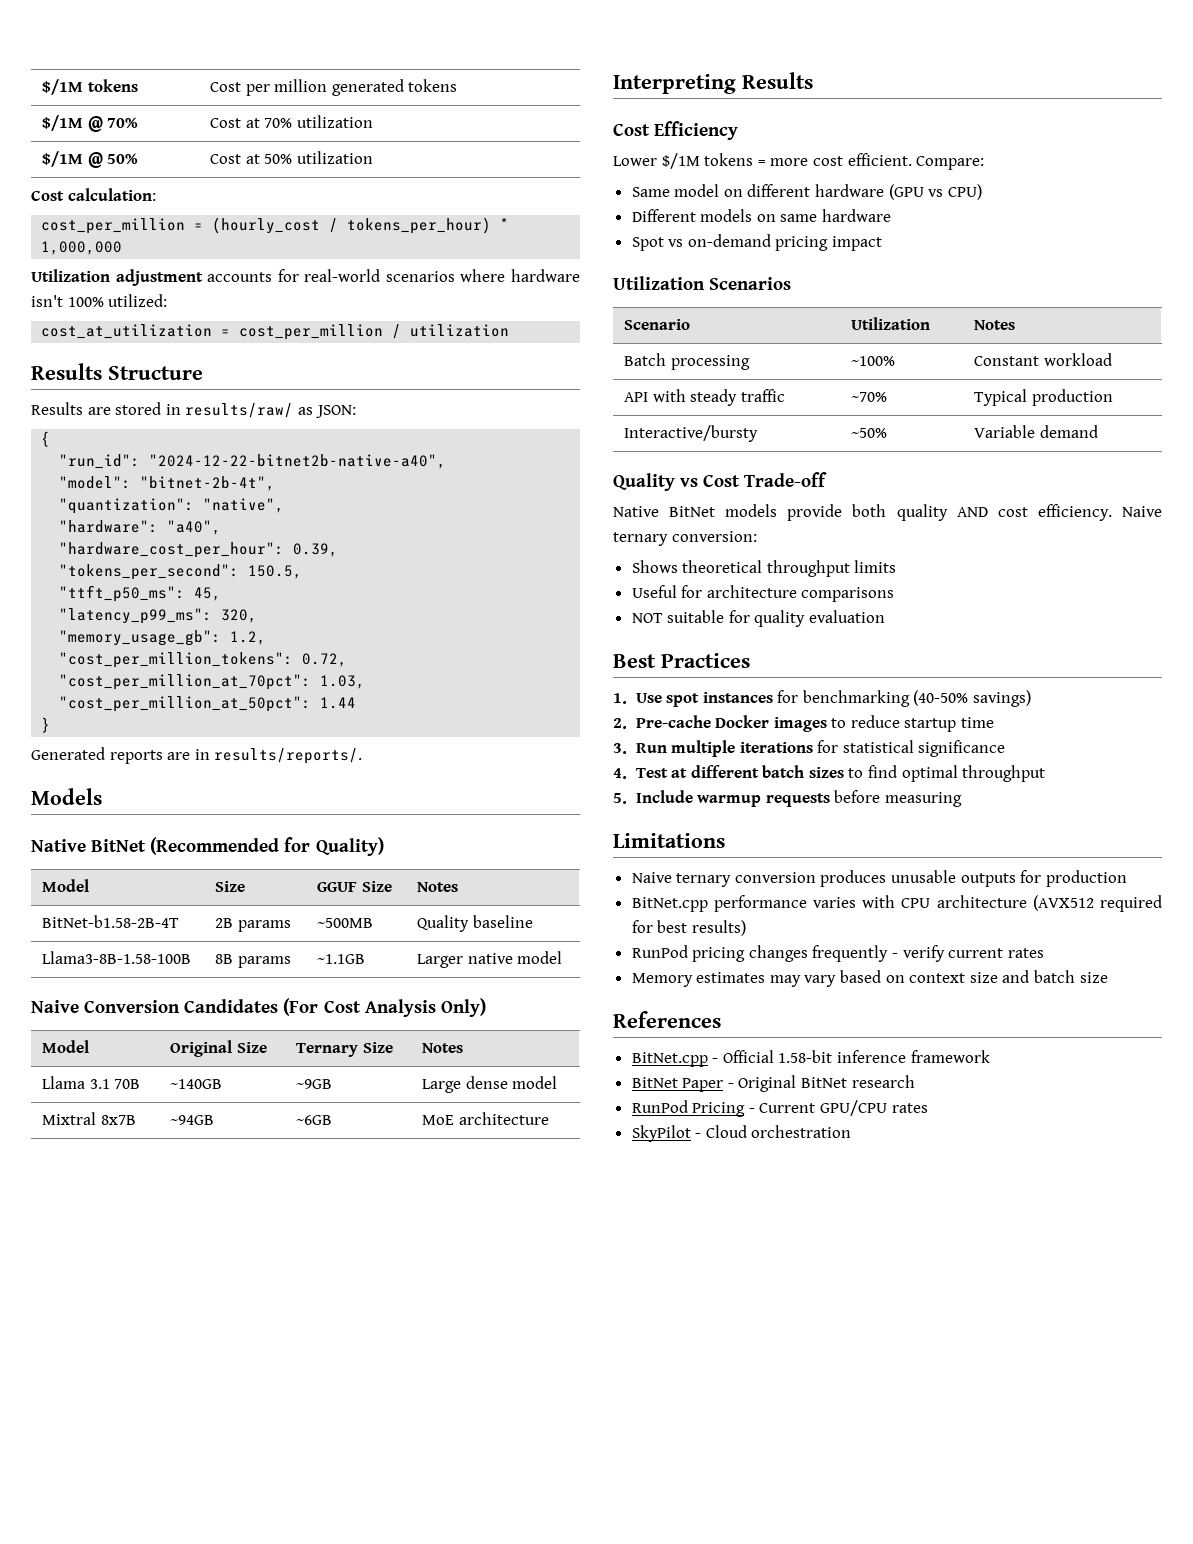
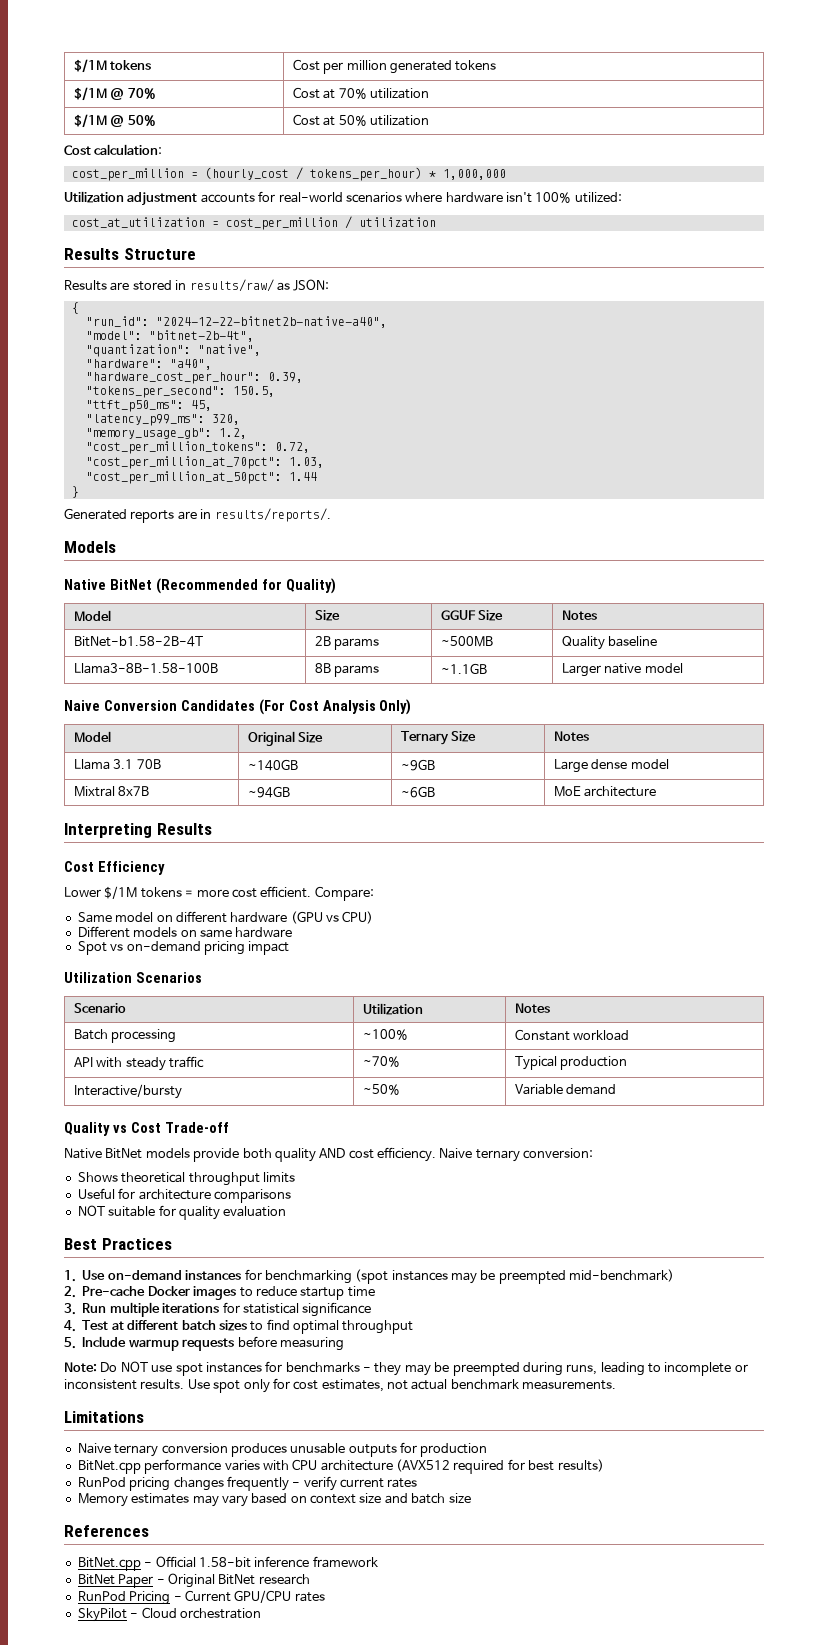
- 1. Use spot instances for benchmarking (40-50% savings)
+ 1. Use on-demand instances for benchmarking (spot instances may be preempted mid-benchmark)
+ Note: Do NOT use spot instances for benchmarks - they may be preempted during runs, leading to incomplete or inconsistent results. Use spot only for cost estimates, not actual benchmark measurements.

